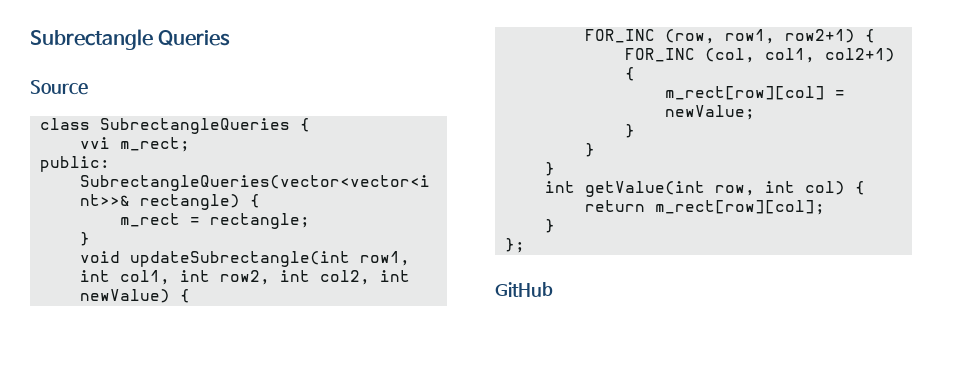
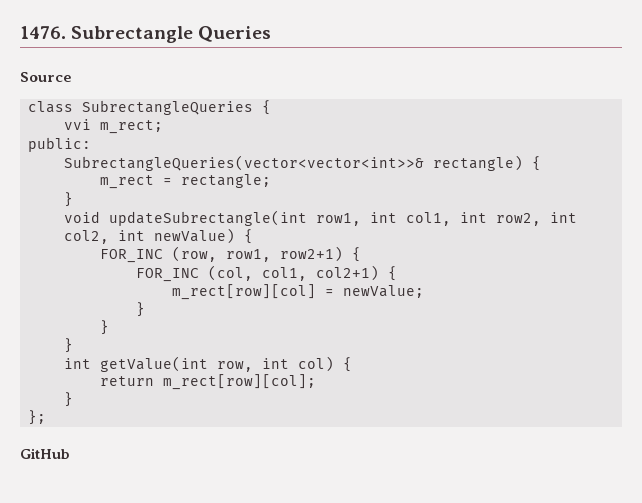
+ 1476.

